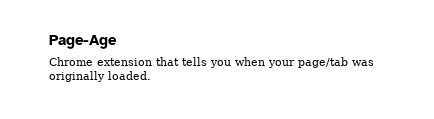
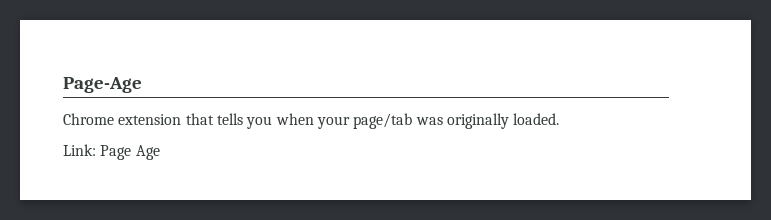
+ Link: Page Age

